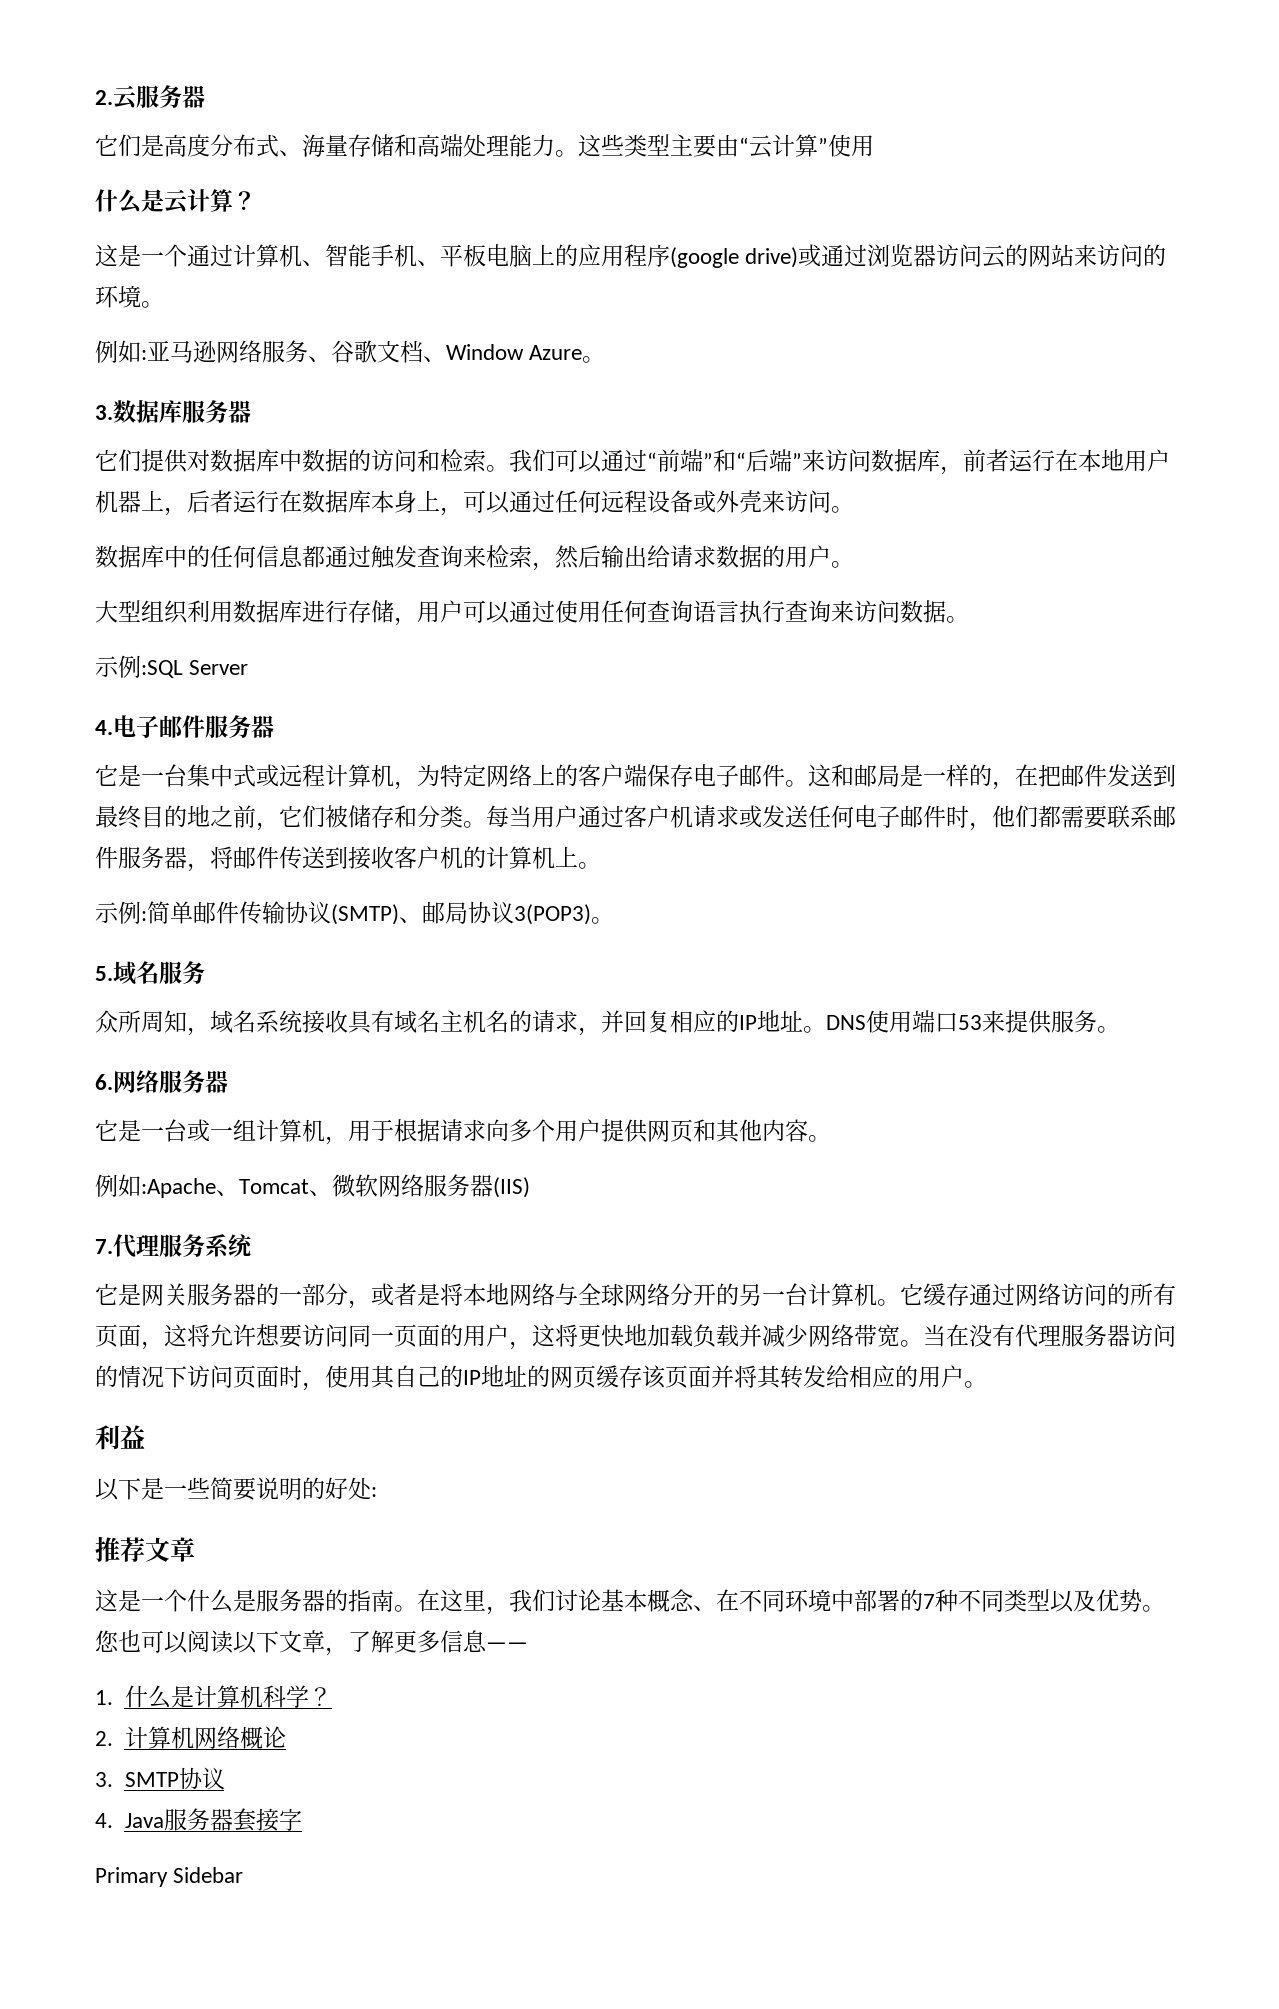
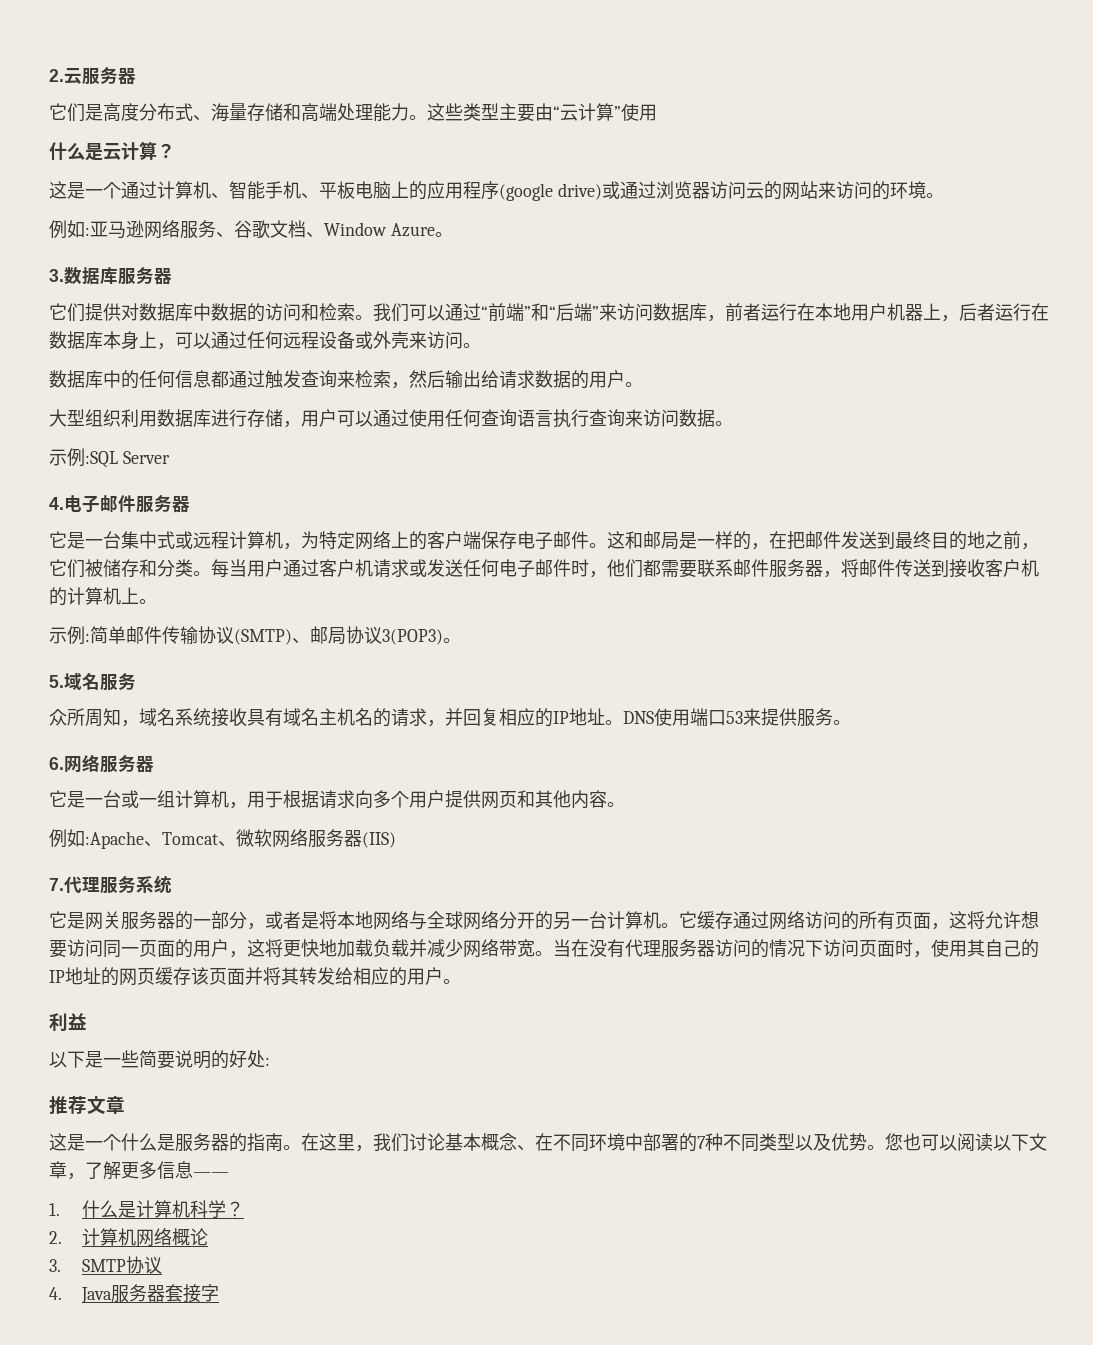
- Primary Sidebar

